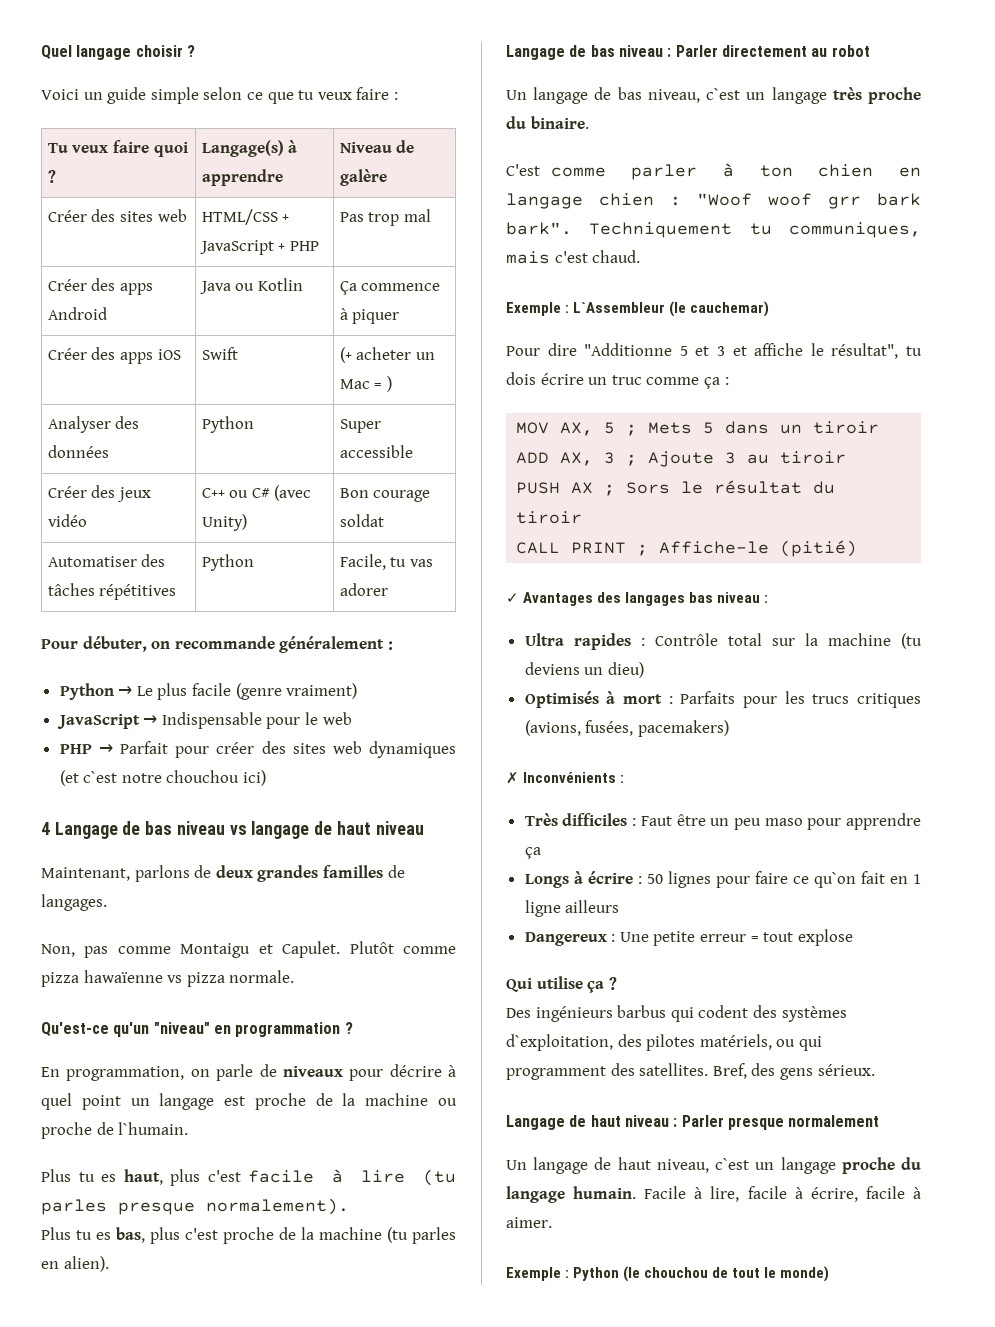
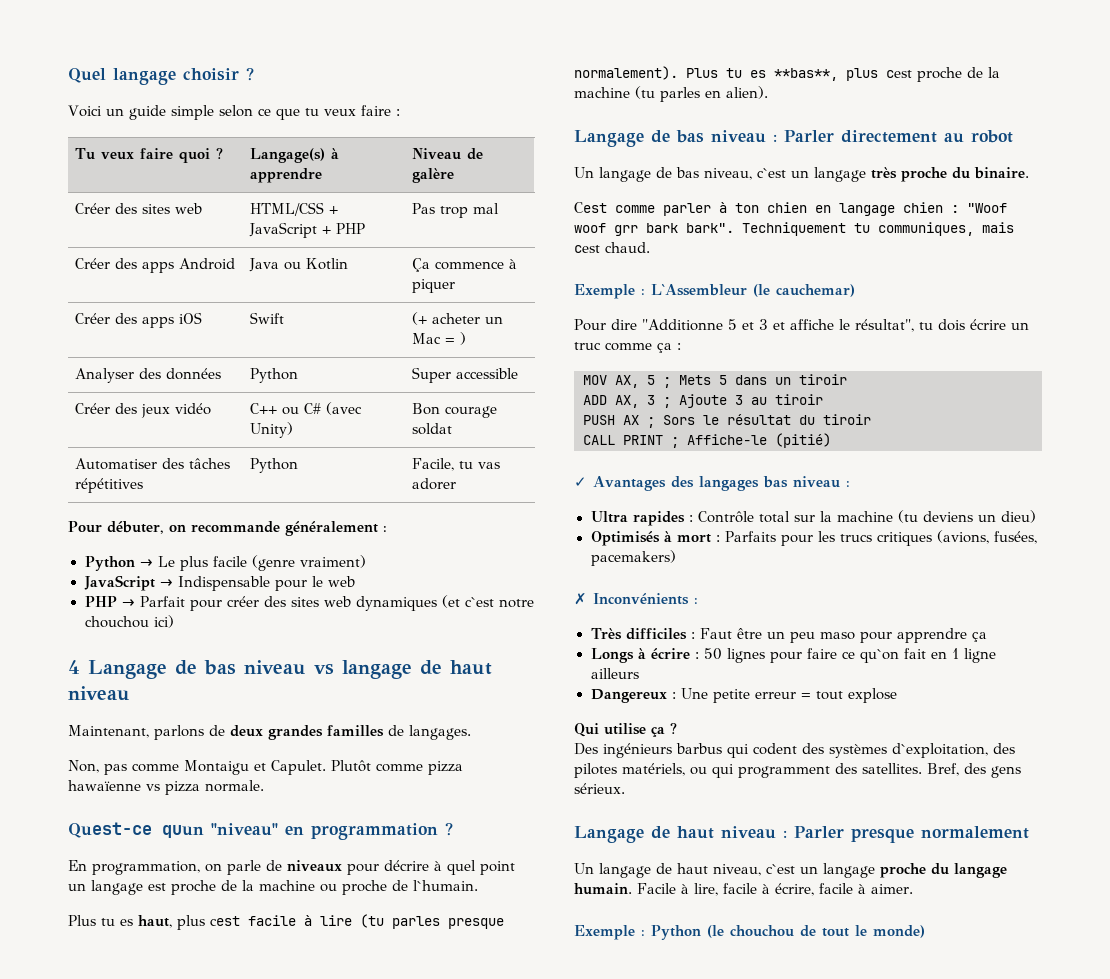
- Qu'est-ce qu'un "niveau" en programmation ?
+ Quest-ce quun "niveau" en programmation ?
- Plus tu es haut, plus c'est facile à lire (tu parles presque normalement).
- Plus tu es bas, plus c'est proche de la machine (tu parles en alien).
+ Plus tu es haut, plus cest facile à lire (tu parles presque normalement). Plus tu es **bas**, plus cest proche de la machine (tu parles en alien).
- C'est comme parler à ton chien en langage chien : "Woof woof grr bark bark".
+ Cest comme parler à ton chien en langage chien : "Woof woof grr bark bark".
- Techniquement tu communiques, mais c'est chaud.
+ Techniquement tu communiques, mais cest chaud.

